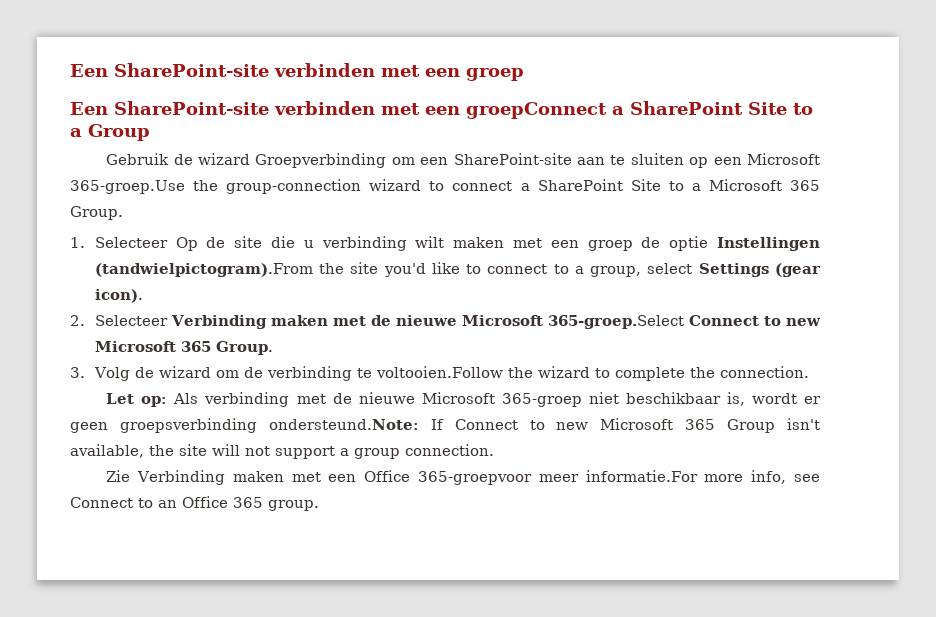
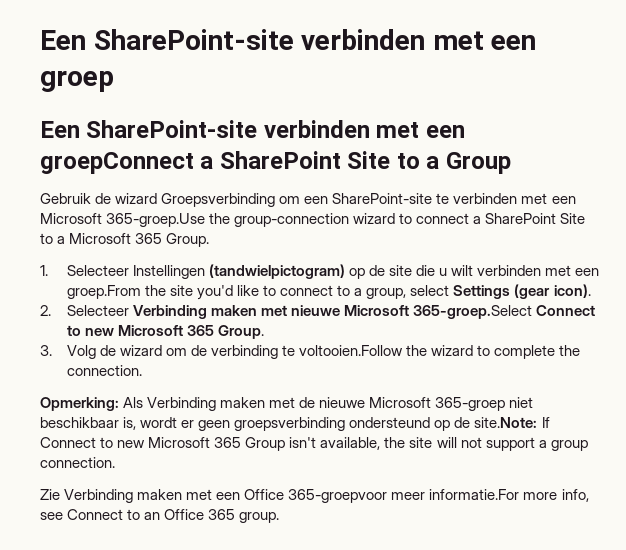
- Gebruik de wizard Groepverbinding om een SharePoint-site aan te sluiten op een Microsoft 365-groep.Use the group-connection wizard to connect a SharePoint Site to a Microsoft 365 Group.
+ Gebruik de wizard Groepsverbinding om een SharePoint-site te verbinden met een Microsoft 365-groep.Use the group-connection wizard to connect a SharePoint Site to a Microsoft 365 Group.
- 1. Selecteer Op de site die u verbinding wilt maken met een groep de optie Instellingen (tandwielpictogram).From the site you'd like to connect to a group, select Settings (gear icon).
+ 1. Selecteer Instellingen (tandwielpictogram) op de site die u wilt verbinden met een groep.From the site you'd like to connect to a group, select Settings (gear icon).
- 2. Selecteer Verbinding maken met de nieuwe Microsoft 365-groep.Select Connect to new Microsoft 365 Group.
+ 2. Selecteer Verbinding maken met nieuwe Microsoft 365-groep.Select Connect to new Microsoft 365 Group.
- Let op: Als verbinding met de nieuwe Microsoft 365-groep niet beschikbaar is, wordt er geen groepsverbinding ondersteund.Note: If Connect to new Microsoft 365 Group isn't available, the site will not support a group connection.
+ Opmerking: Als Verbinding maken met de nieuwe Microsoft 365-groep niet beschikbaar is, wordt er geen groepsverbinding ondersteund op de site.Note: If Connect to new Microsoft 365 Group isn't available, the site will not support a group connection.

